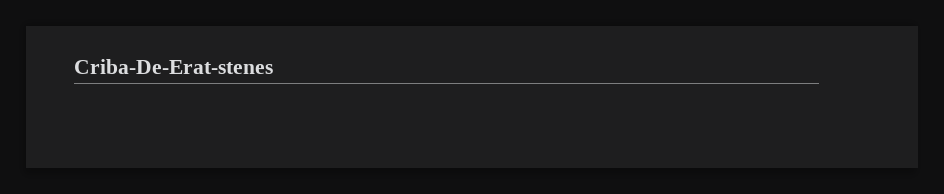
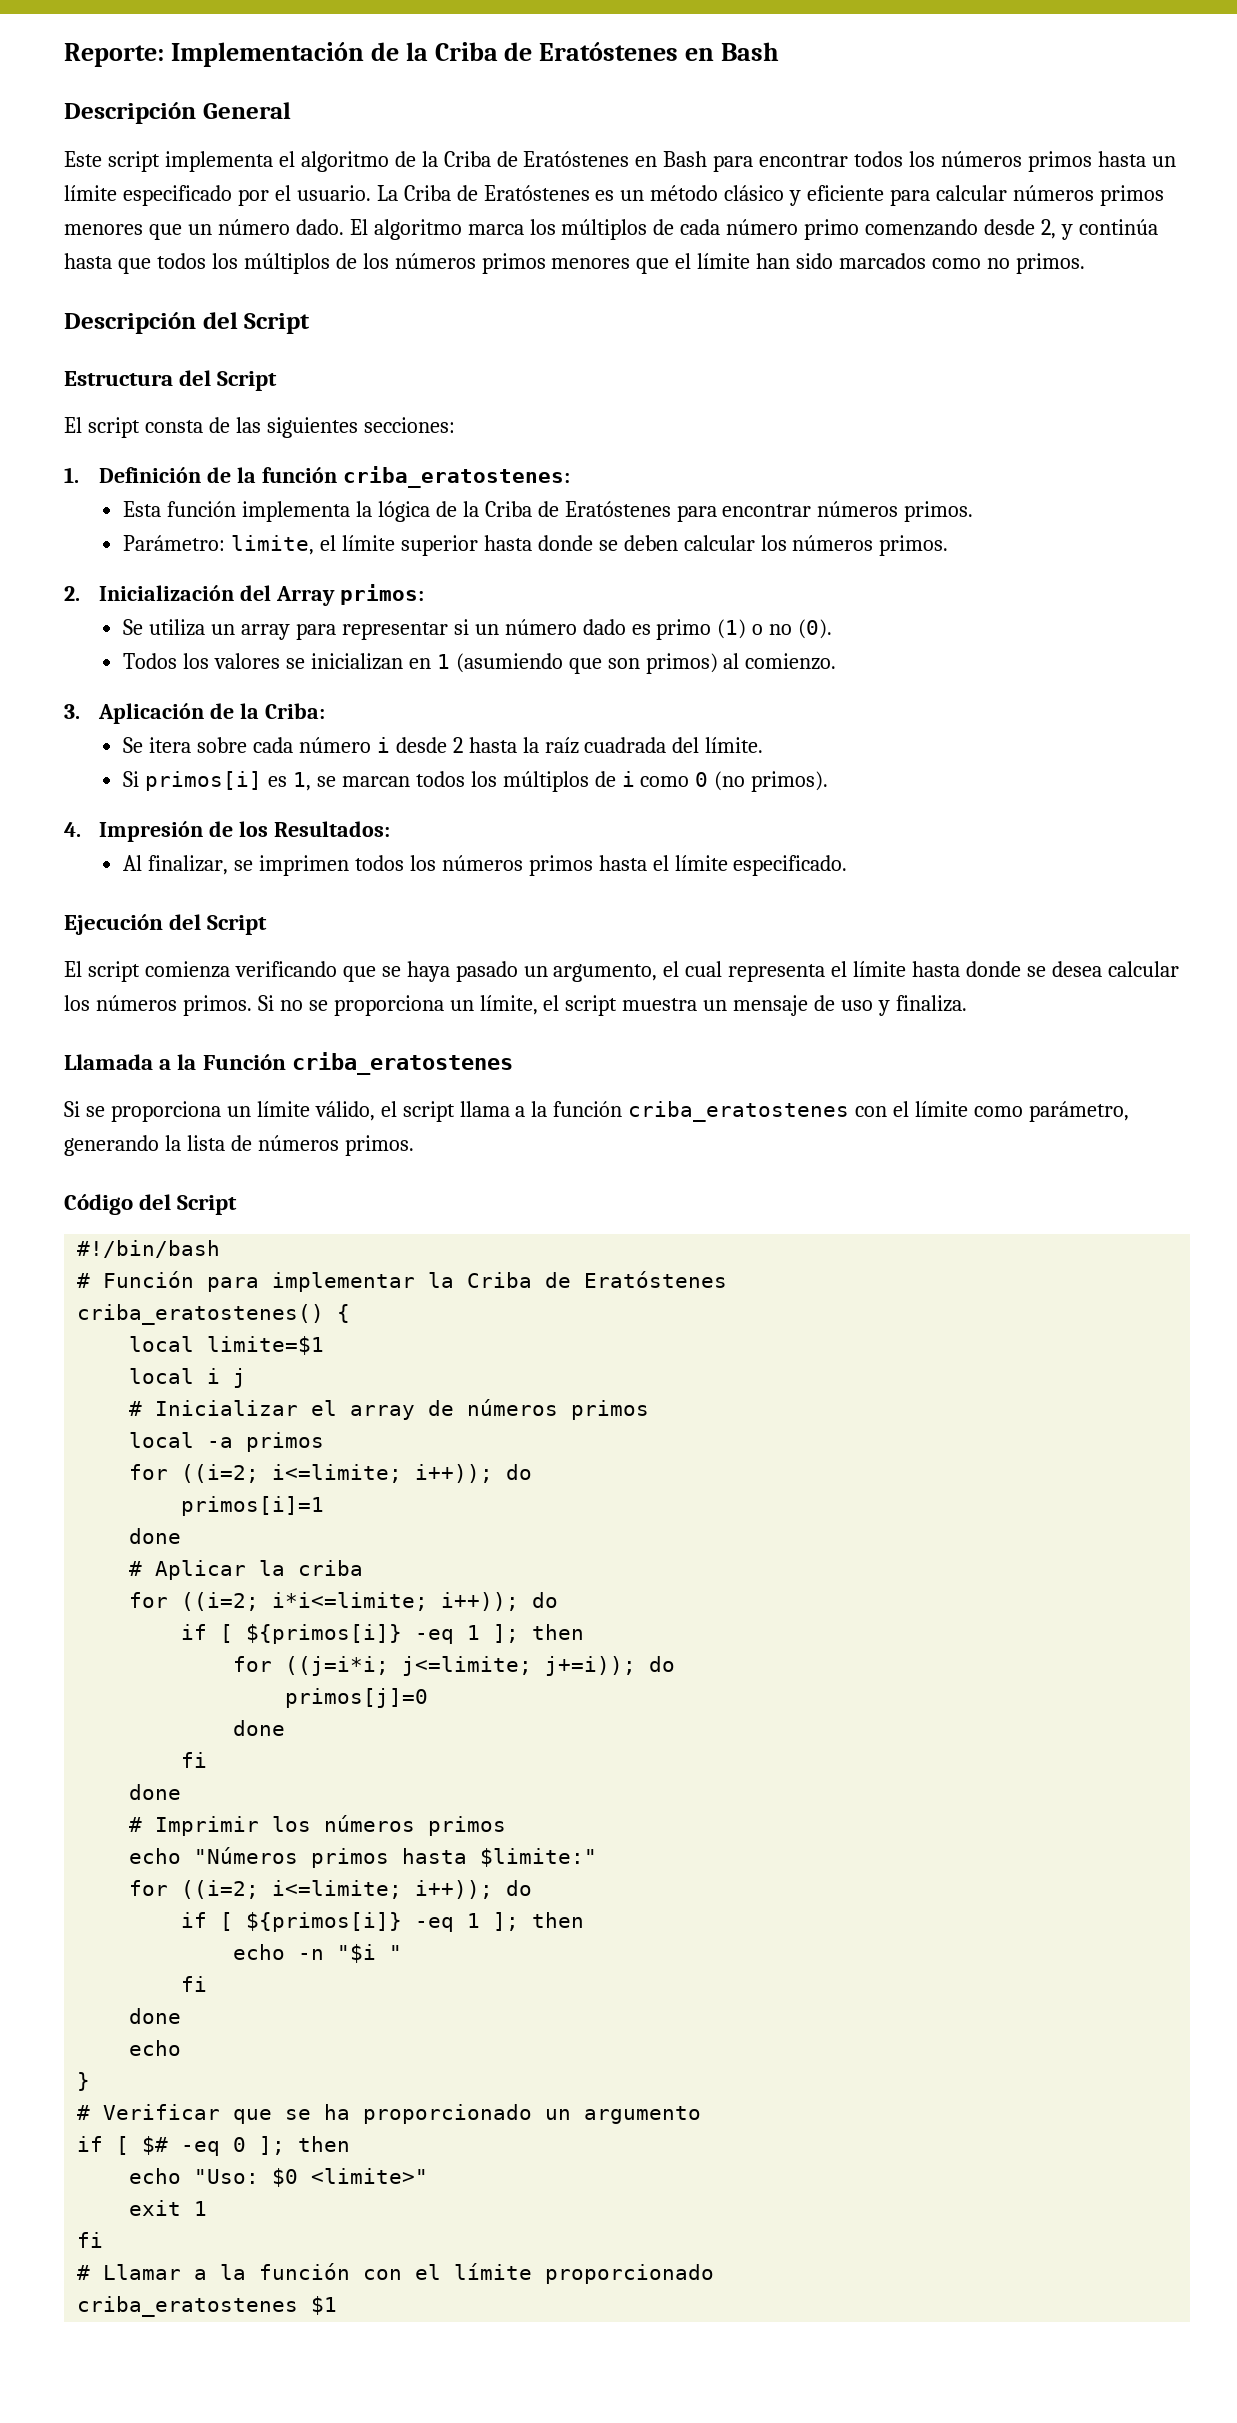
- Criba-De-Erat-stenes
+ Reporte: Implementación de la Criba de Eratóstenes en Bash
+ Descripción General
+ Este script implementa el algoritmo de la Criba de Eratóstenes en Bash para encontrar todos los números primos hasta un límite especificado por el usuario. La Criba de Eratóstenes es un método clásico y eficiente para calcular números primos menores que un número dado. El algoritmo marca los múltiplos de cada número primo comenzando desde 2, y continúa hasta que todos los múltiplos de los números primos menores que el límite han sido marcados como no primos.
+ Descripción del Script
+ Estructura del Script
+ El script consta de las siguientes secciones:
+ 1. Definición de la función criba_eratostenes:
+ Esta función implementa la lógica de la Criba de Eratóstenes para encontrar números primos.
+ Parámetro: limite, el límite superior hasta donde se deben calcular los números primos.
+ 2. Inicialización del Array primos:
+ Se utiliza un array para representar si un número dado es primo (1) o no (0).
+ Todos los valores se inicializan en 1 (asumiendo que son primos) al comienzo.
+ 3. Aplicación de la Criba:
+ Se itera sobre cada número i desde 2 hasta la raíz cuadrada del límite.
+ Si primos[i] es 1, se marcan todos los múltiplos de i como 0 (no primos).
+ 4. Impresión de los Resultados:
+ Al finalizar, se imprimen todos los números primos hasta el límite especificado.
+ Ejecución del Script
+ El script comienza verificando que se haya pasado un argumento, el cual representa el límite hasta donde se desea calcular los números primos. Si no se proporciona un límite, el script muestra un mensaje de uso y finaliza.
+ Llamada a la Función criba_eratostenes
+ Si se proporciona un límite válido, el script llama a la función criba_eratostenes con el límite como parámetro, generando la lista de números primos.
+ Código del Script
+ #!/bin/bash
+ # Función para implementar la Criba de Eratóstenes
+ criba_eratostenes() {
+ local limite=$1
+ local i j
+ # Inicializar el array de números primos
+ local -a primos
+ for ((i=2; i<=limite; i++)); do
+ primos[i]=1
+ done
+ # Aplicar la criba
+ for ((i=2; i*i<=limite; i++)); do
+ if [ ${primos[i]} -eq 1 ]; then
+ for ((j=i*i; j<=limite; j+=i)); do
+ primos[j]=0
+ done
+ fi
+ done
+ # Imprimir los números primos
+ echo "Números primos hasta $limite:"
+ for ((i=2; i<=limite; i++)); do
+ if [ ${primos[i]} -eq 1 ]; then
+ echo -n "$i "
+ fi
+ done
+ echo
+ }
+ # Verificar que se ha proporcionado un argumento
+ if [ $# -eq 0 ]; then
+ echo "Uso: $0 <limite>"
+ exit 1
+ fi
+ # Llamar a la función con el límite proporcionado
+ criba_eratostenes $1

